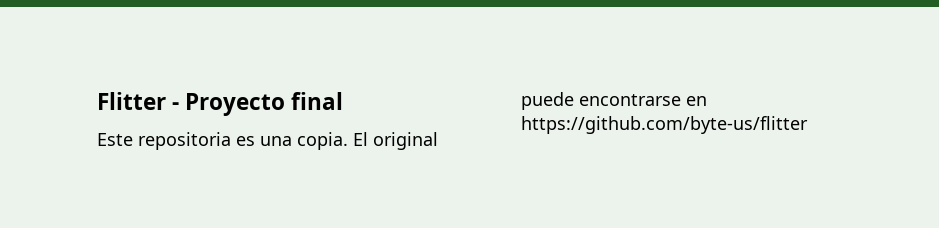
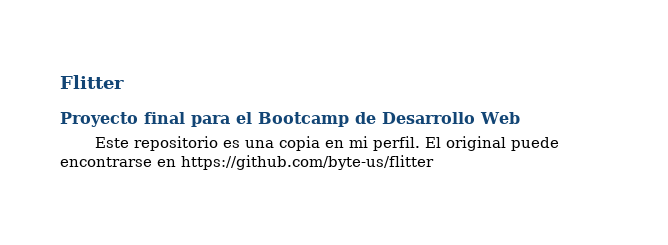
- Flitter - Proyecto final
+ Flitter
+ Proyecto final para el Bootcamp de Desarrollo Web
- Este repositoria es una copia.
+ Este repositorio es una copia en mi perfil.

